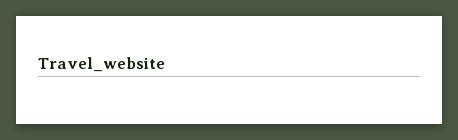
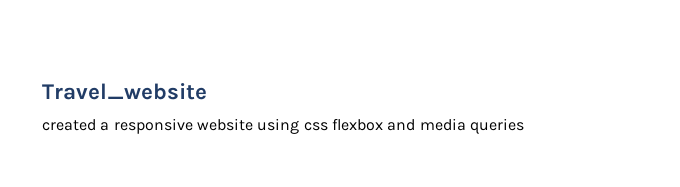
+ created a responsive website using css flexbox and media queries

